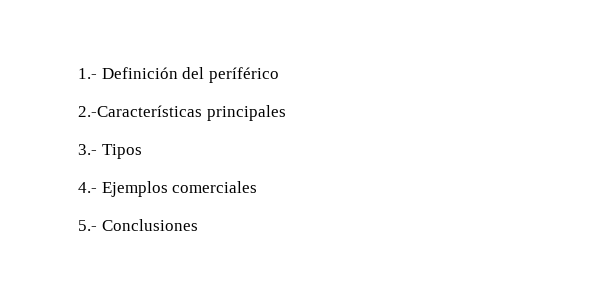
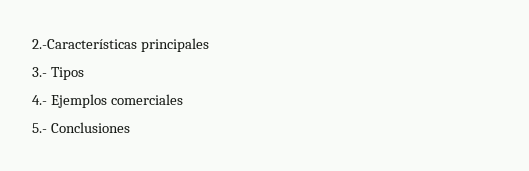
- 1.- Definición del períférico

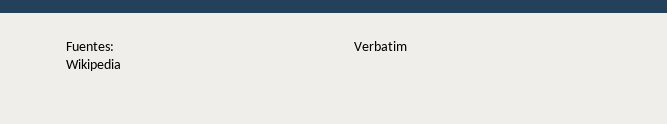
- 2.-Características principales
- 3.- Tipos
- 4.- Ejemplos comerciales
- 5.- Conclusiones
+ Fuentes:
+ Wikipedia
+ Verbatim

